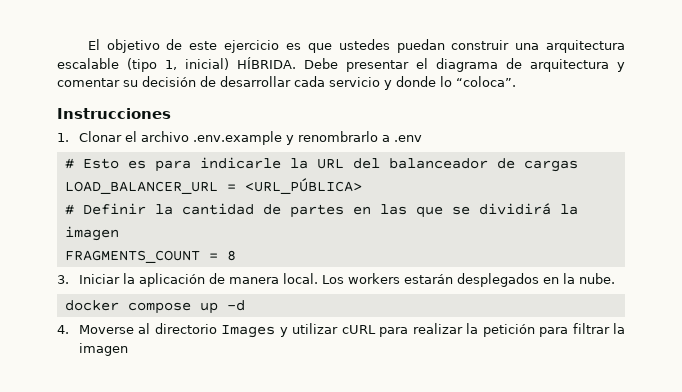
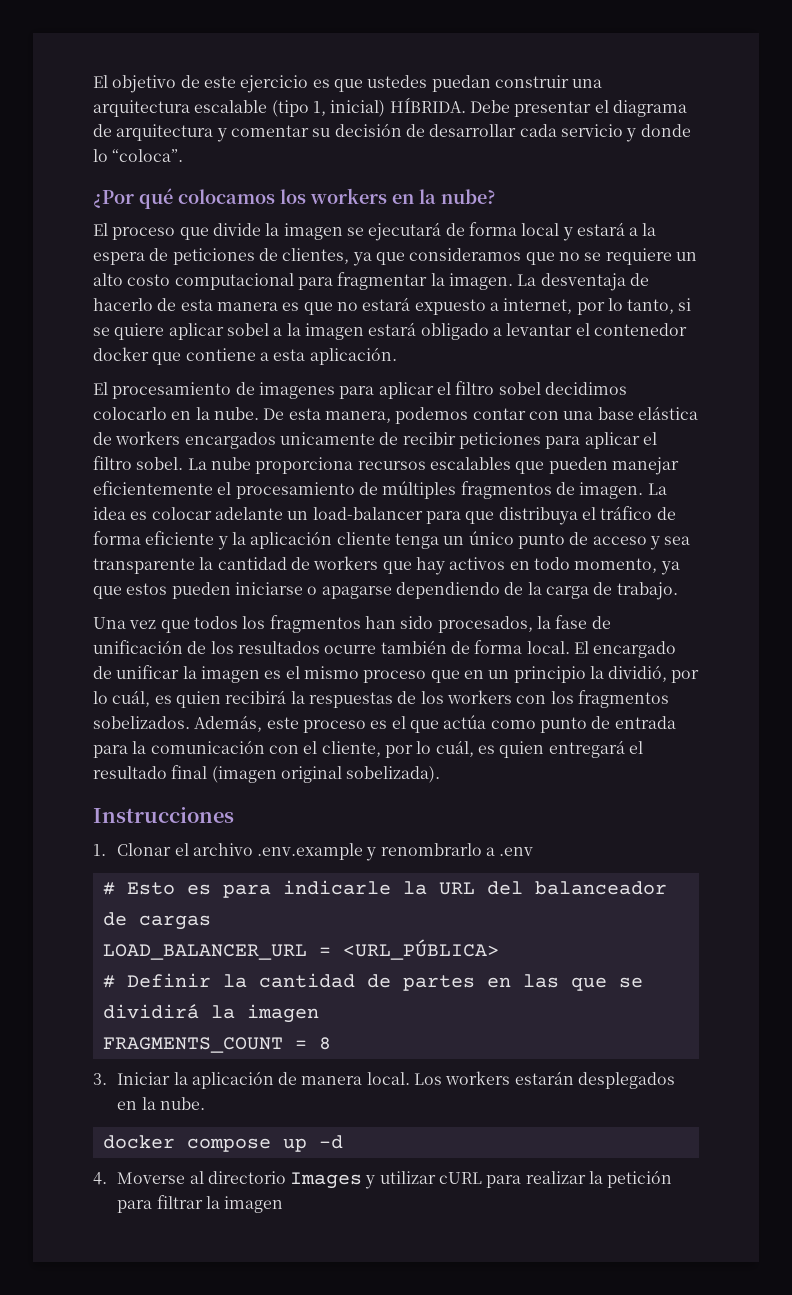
+ ¿Por qué colocamos los workers en la nube?
+ El proceso que divide la imagen se ejecutará de forma local y estará a la espera de peticiones de clientes, ya que consideramos que no se requiere un alto costo computacional para fragmentar la imagen. La desventaja de hacerlo de esta manera es que no estará expuesto a internet, por lo tanto, si se quiere aplicar sobel a la imagen estará obligado a levantar el contenedor docker que contiene a esta aplicación.
+ El procesamiento de imagenes para aplicar el filtro sobel decidimos colocarlo en la nube. De esta manera, podemos contar con una base elástica de workers encargados unicamente de recibir peticiones para aplicar el filtro sobel. La nube proporciona recursos escalables que pueden manejar eficientemente el procesamiento de múltiples fragmentos de imagen. La idea es colocar adelante un load-balancer para que distribuya el tráfico de forma eficiente y la aplicación cliente tenga un único punto de acceso y sea transparente la cantidad de workers que hay activos en todo momento, ya que estos pueden iniciarse o apagarse dependiendo de la carga de trabajo.
+ Una vez que todos los fragmentos han sido procesados, la fase de unificación de los resultados ocurre también de forma local. El encargado de unificar la imagen es el mismo proceso que en un principio la dividió, por lo cuál, es quien recibirá la respuestas de los workers con los fragmentos sobelizados. Además, este proceso es el que actúa como punto de entrada para la comunicación con el cliente, por lo cuál, es quien entregará el resultado final (imagen original sobelizada).

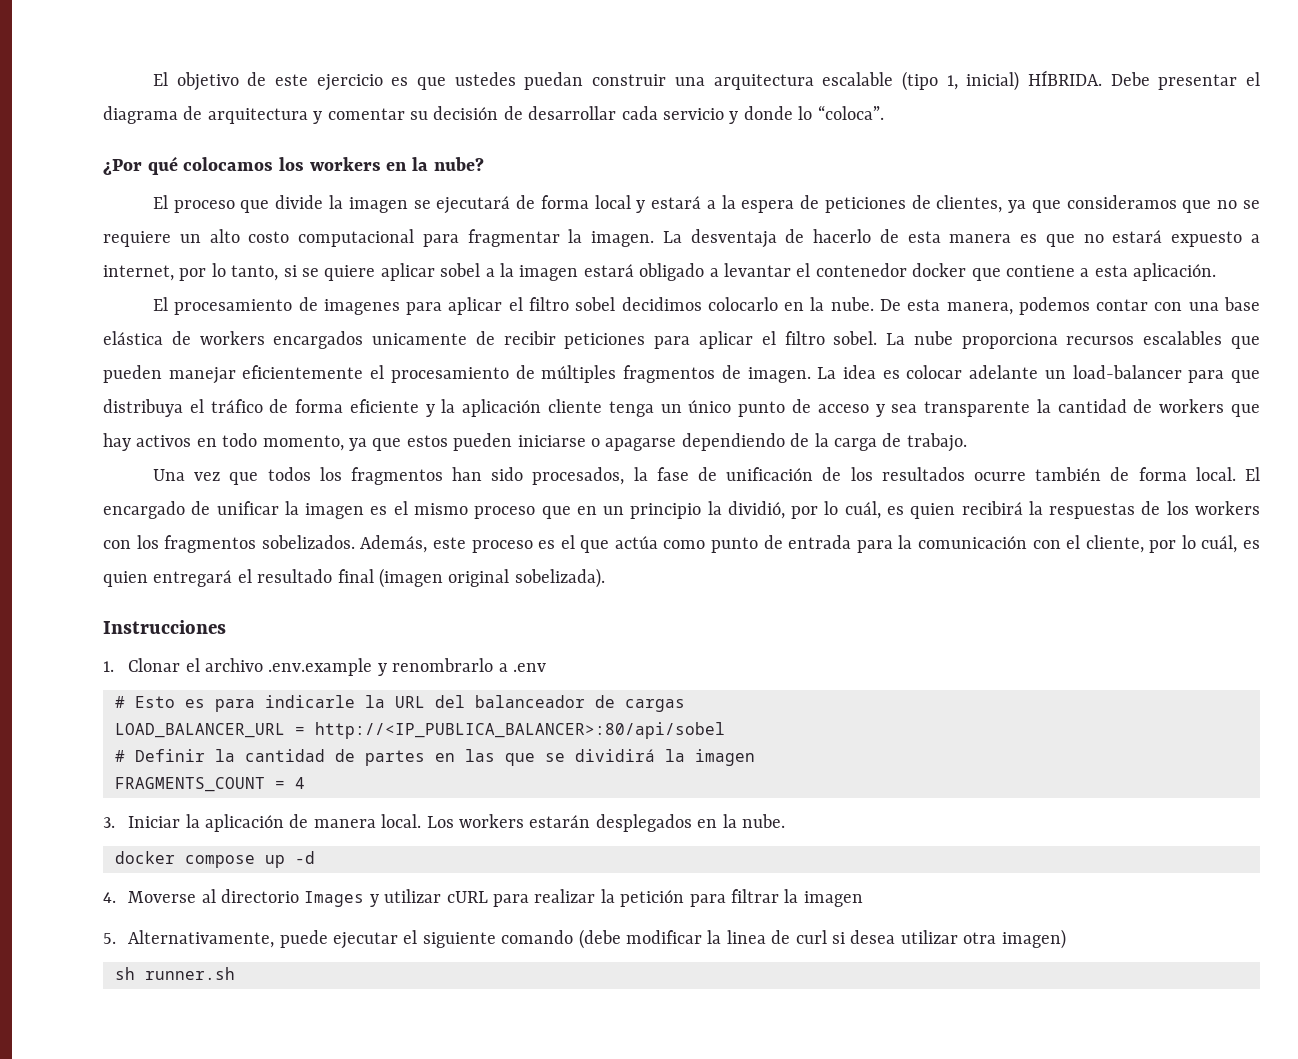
- LOAD_BALANCER_URL = <URL_PÚBLICA>
+ LOAD_BALANCER_URL = http://<IP_PUBLICA_BALANCER>:80/api/sobel
- FRAGMENTS_COUNT = 8
+ FRAGMENTS_COUNT = 4
+ 5. Alternativamente, puede ejecutar el siguiente comando (debe modificar la linea de curl si desea utilizar otra imagen)
+ sh runner.sh

